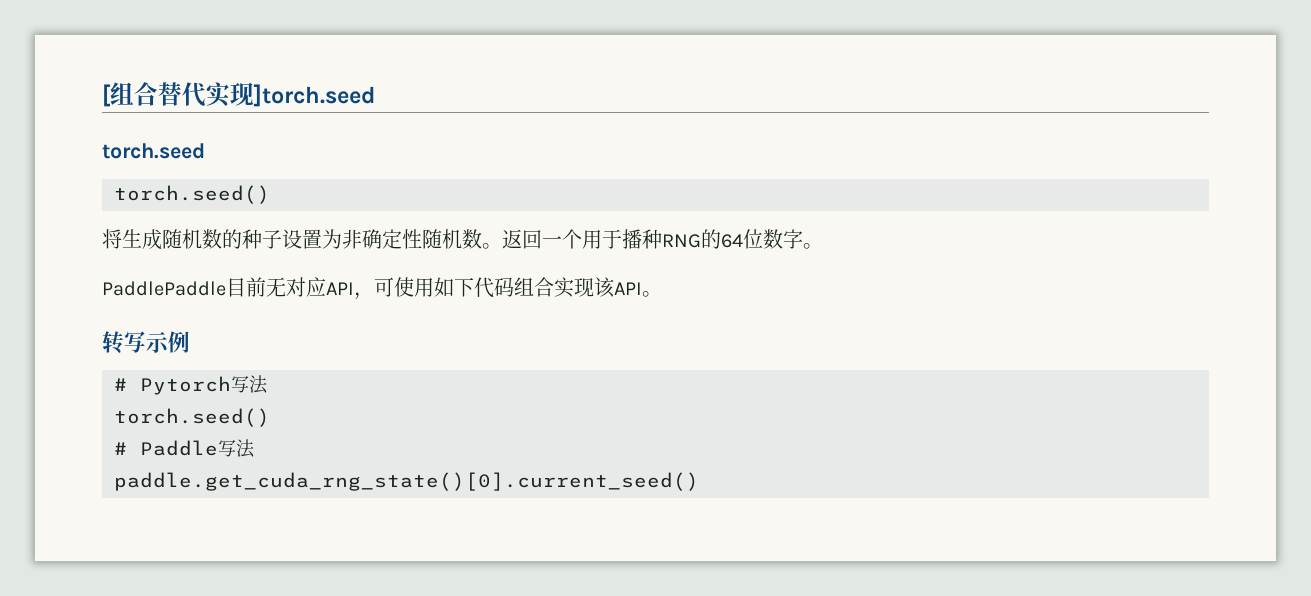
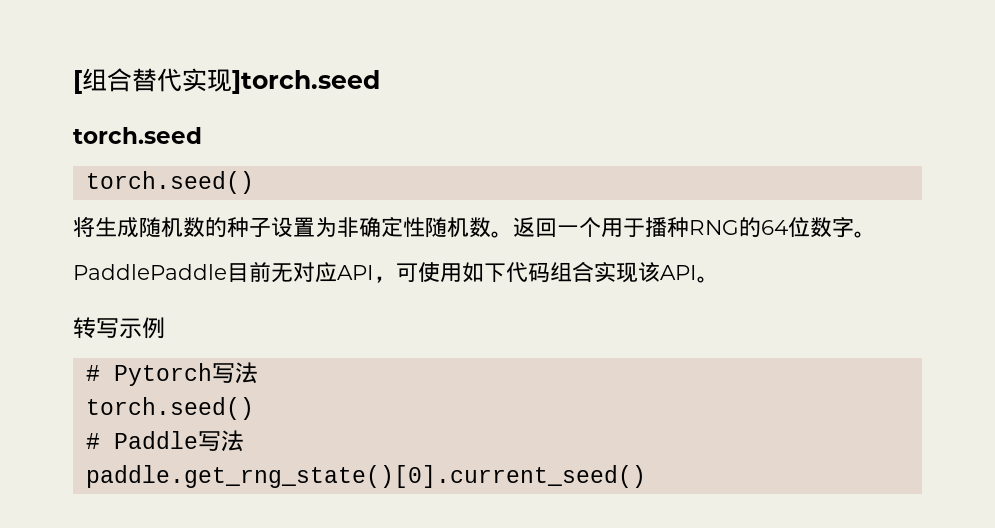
- paddle.get_cuda_rng_state()[0].current_seed()
+ paddle.get_rng_state()[0].current_seed()

